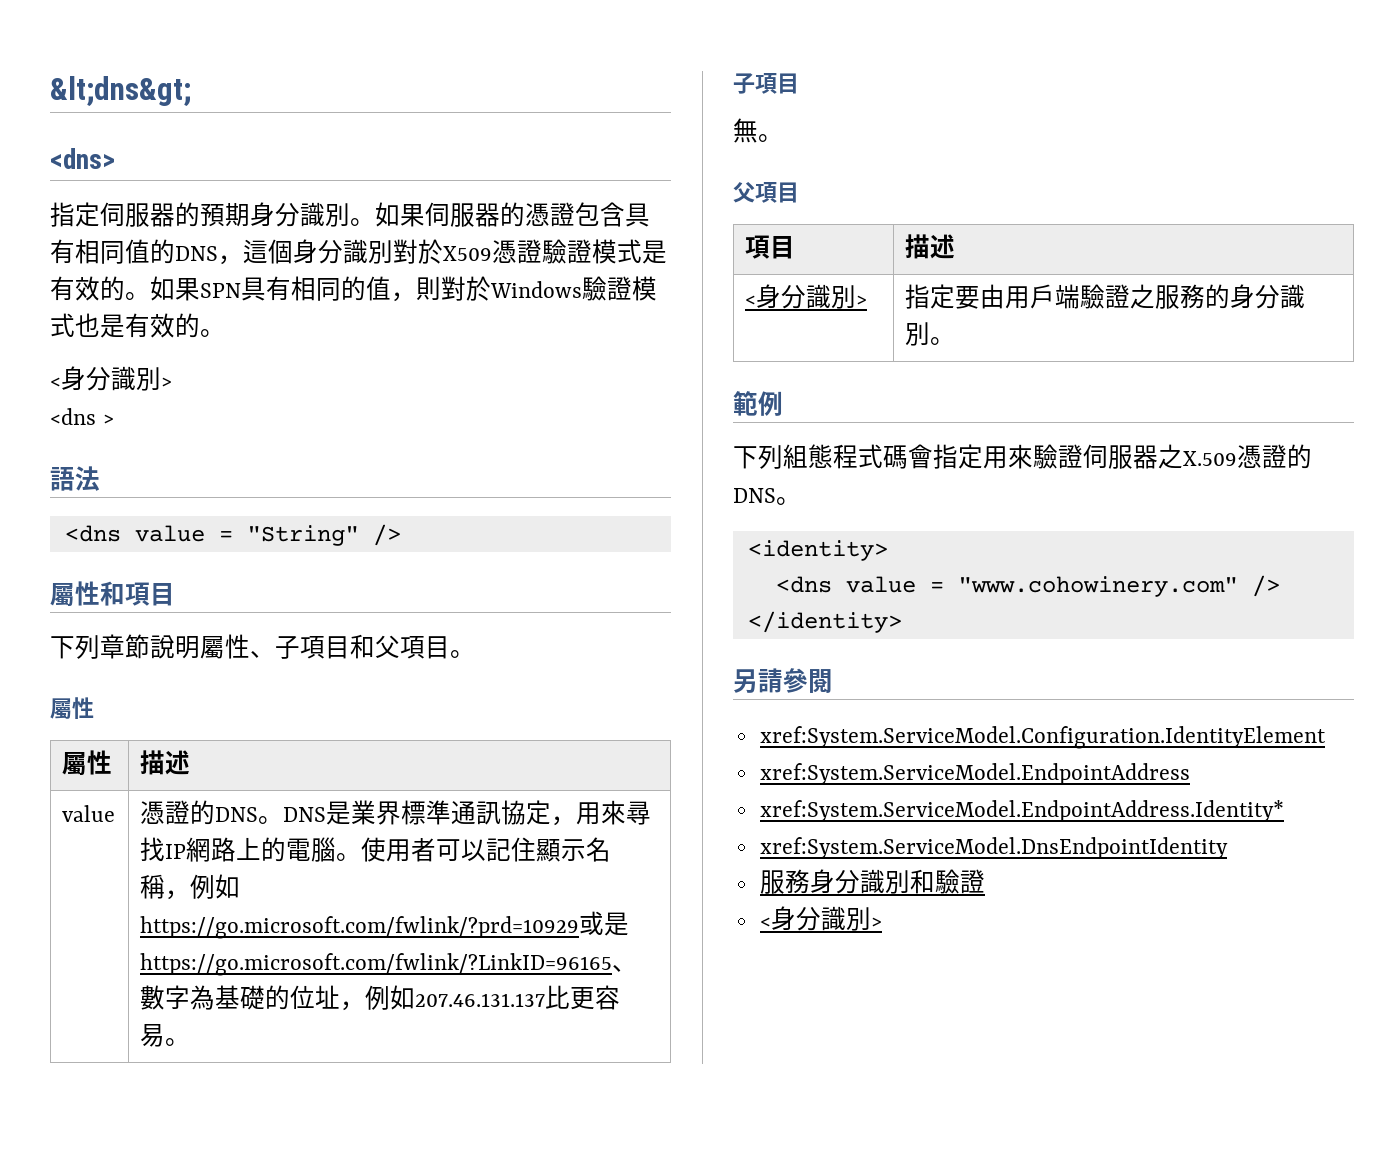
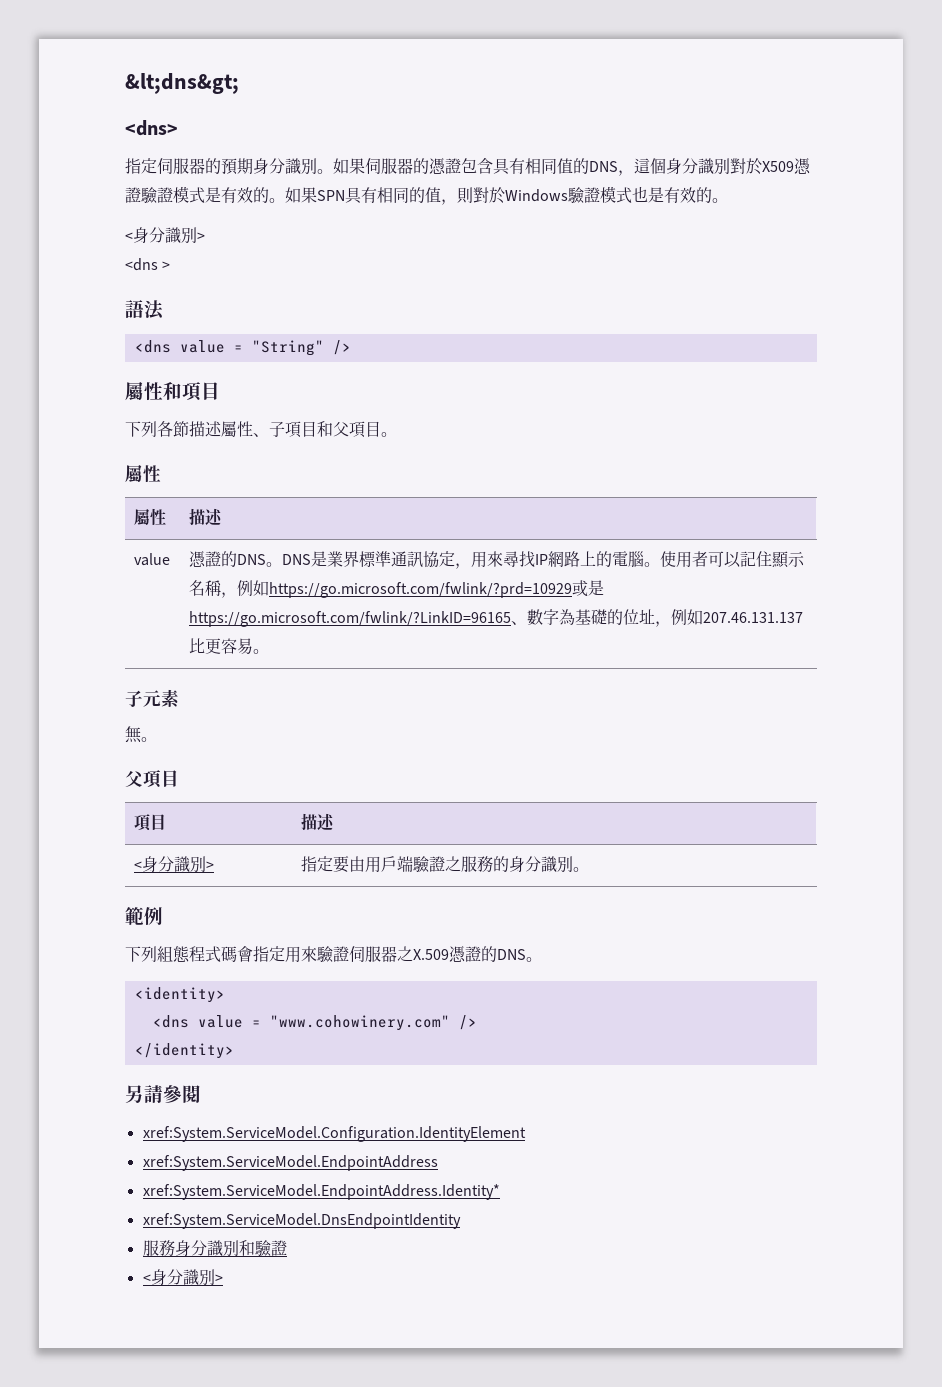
- 下列章節說明屬性、子項目和父項目。
+ 下列各節描述屬性、子項目和父項目。
  value | 憑證的DNS。DNS是業界標準通訊協定，用來尋找IP網路上的電腦。使用者可以記住顯示名稱，例如https://go.microsoft.com/fwlink/?prd=10929或是https://go.microsoft.com/fwlink/?LinkID=96165、數字為基礎的位址，例如207.46.131.137比更容易。
- 子項目
+ 子元素

